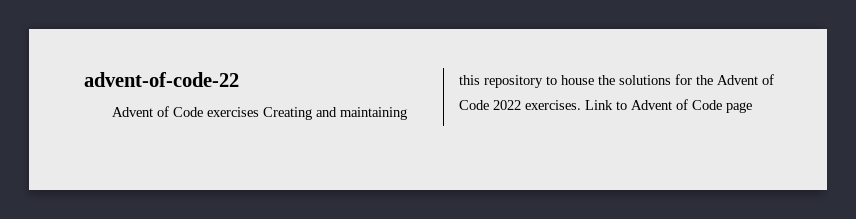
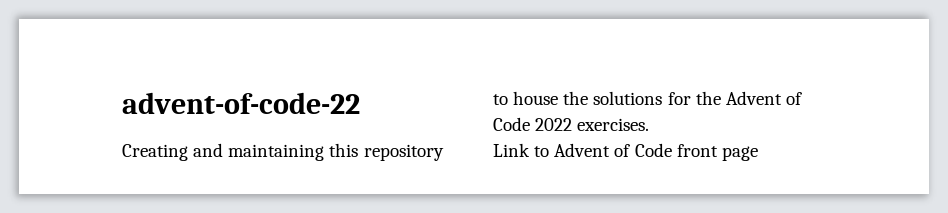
- Advent of Code exercises Creating and maintaining this repository to house the solutions for the Advent of Code 2022 exercises. Link to Advent of Code page
+ Creating and maintaining this repository to house the solutions for the Advent of Code 2022 exercises.
+ Link to Advent of Code front page

